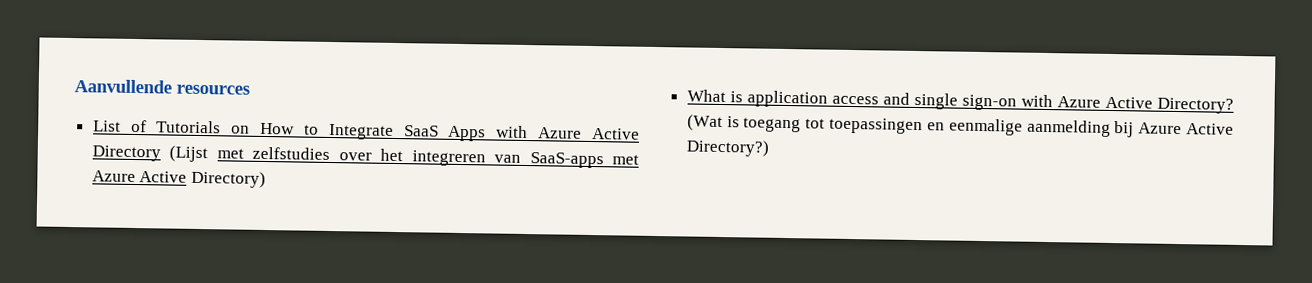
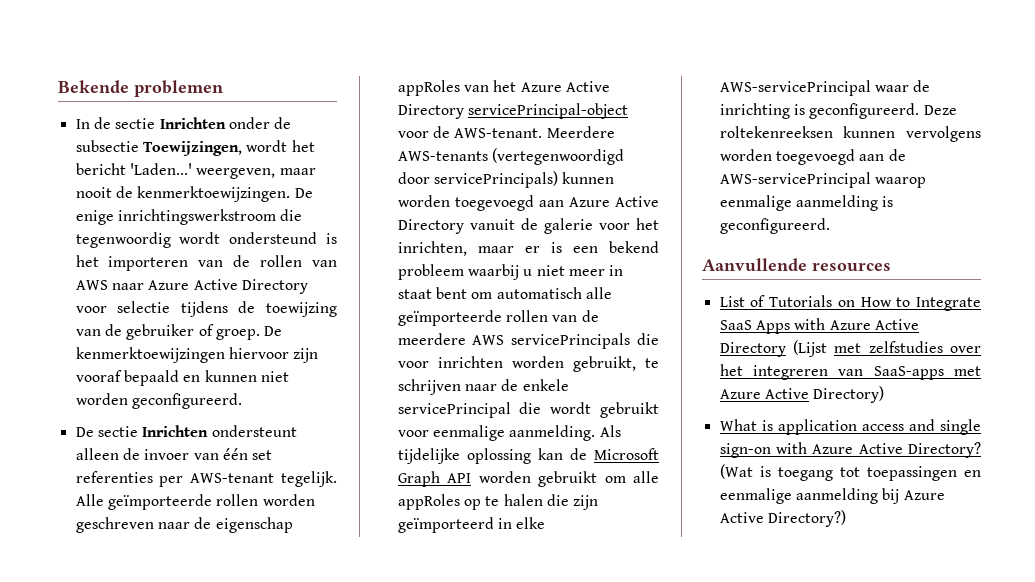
+ Bekende problemen
+ In de sectie Inrichten onder de subsectie Toewijzingen, wordt het bericht 'Laden...' weergeven, maar nooit de kenmerktoewijzingen. De enige inrichtingswerkstroom die tegenwoordig wordt ondersteund is het importeren van de rollen van AWS naar Azure Active Directory voor selectie tijdens de toewijzing van de gebruiker of groep. De kenmerktoewijzingen hiervoor zijn vooraf bepaald en kunnen niet worden geconfigureerd.
+ De sectie Inrichten ondersteunt alleen de invoer van één set referenties per AWS-tenant tegelijk. Alle geïmporteerde rollen worden geschreven naar de eigenschap appRoles van het Azure Active Directory servicePrincipal-object voor de AWS-tenant. Meerdere AWS-tenants (vertegenwoordigd door servicePrincipals) kunnen worden toegevoegd aan Azure Active Directory vanuit de galerie voor het inrichten, maar er is een bekend probleem waarbij u niet meer in staat bent om automatisch alle geïmporteerde rollen van de meerdere AWS servicePrincipals die voor inrichten worden gebruikt, te schrijven naar de enkele servicePrincipal die wordt gebruikt voor eenmalige aanmelding. Als tijdelijke oplossing kan de Microsoft Graph API worden gebruikt om alle appRoles op te halen die zijn geïmporteerd in elke AWS-servicePrincipal waar de inrichting is geconfigureerd. Deze roltekenreeksen kunnen vervolgens worden toegevoegd aan de AWS-servicePrincipal waarop eenmalige aanmelding is geconfigureerd.

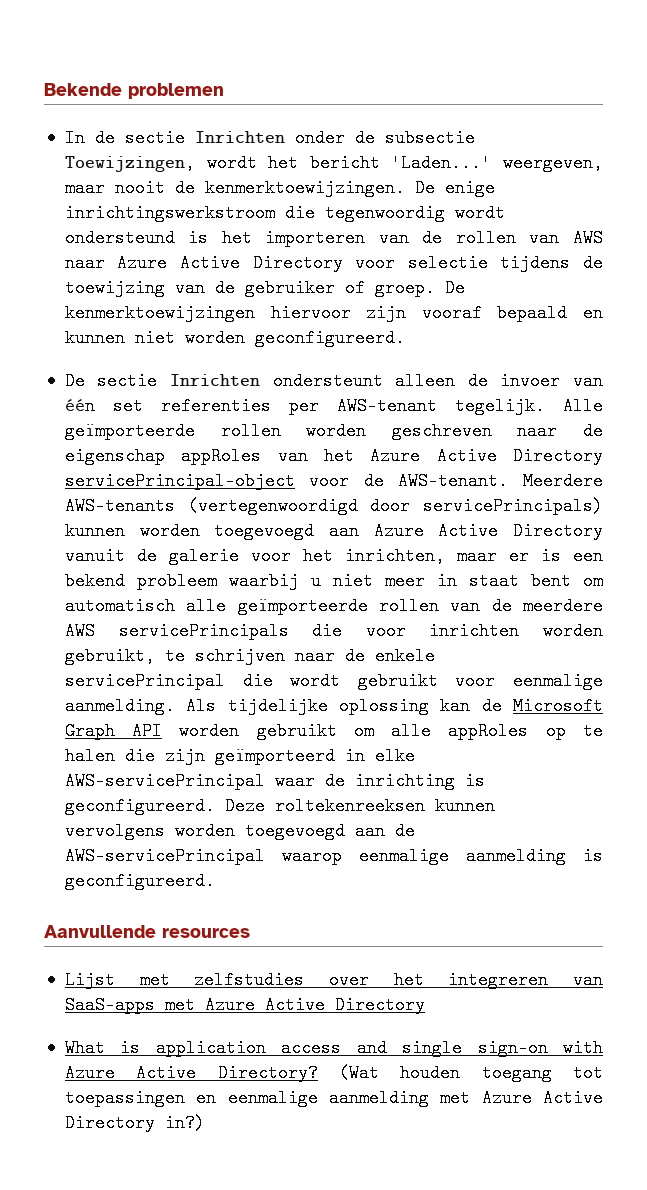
- List of Tutorials on How to Integrate SaaS Apps with Azure Active Directory (Lijst met zelfstudies over het integreren van SaaS-apps met Azure Active Directory)
+ Lijst met zelfstudies over het integreren van SaaS-apps met Azure Active Directory
- (Wat is toegang tot toepassingen en eenmalige aanmelding bij Azure Active Directory?)
+ (Wat houden toegang tot toepassingen en eenmalige aanmelding met Azure Active Directory in?)

